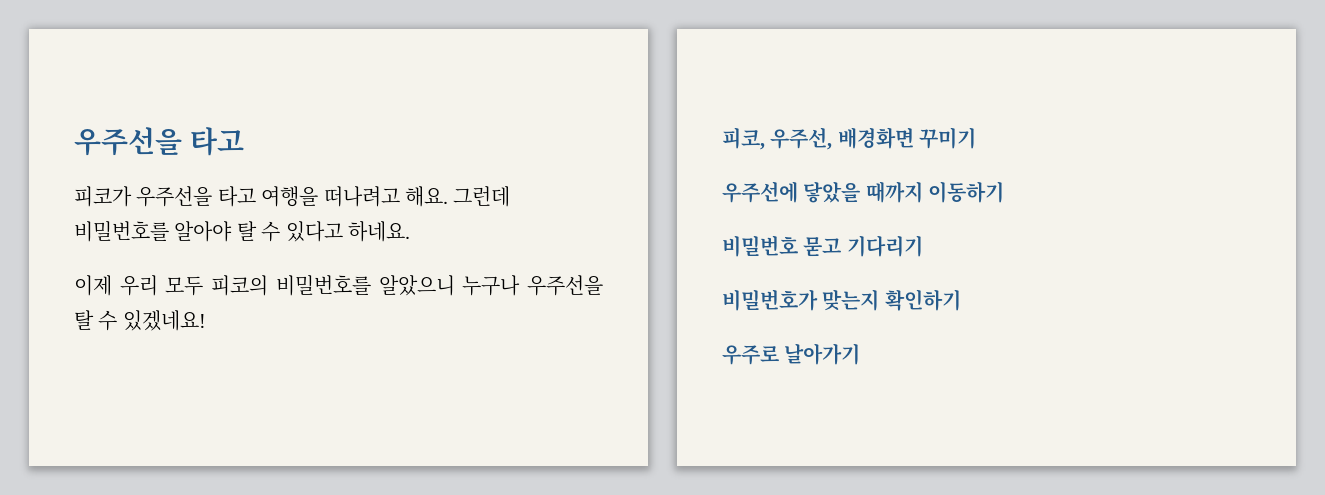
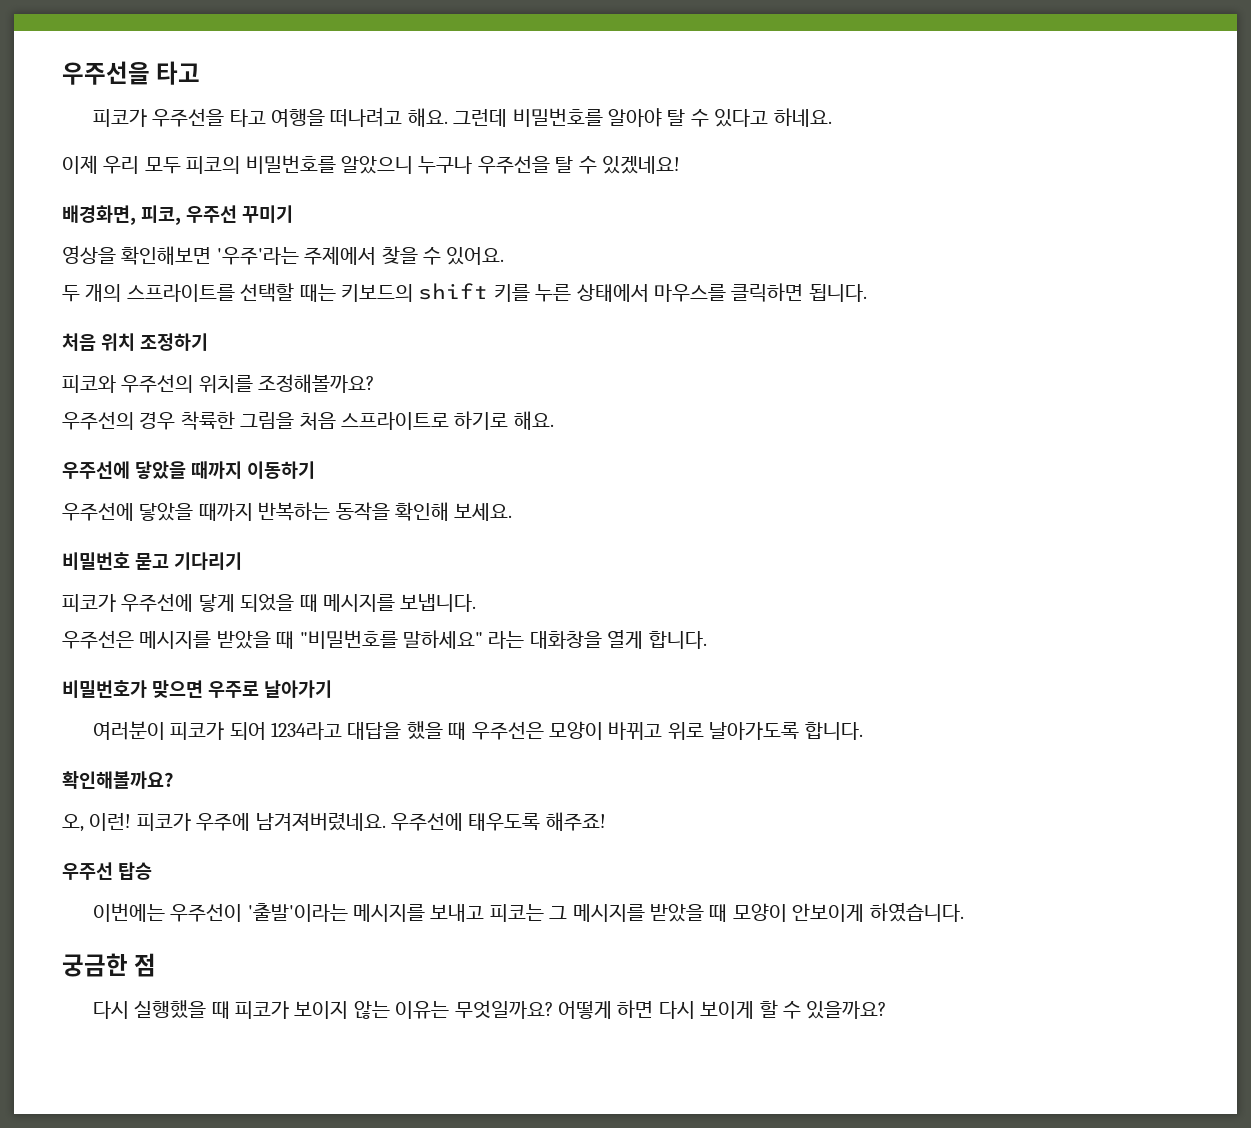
- 피코, 우주선, 배경화면 꾸미기
+ 배경화면, 피코, 우주선 꾸미기
+ 영상을 확인해보면 '우주'라는 주제에서 찾을 수 있어요.
+ 두 개의 스프라이트를 선택할 때는 키보드의 shift 키를 누른 상태에서 마우스를 클릭하면 됩니다.
+ 처음 위치 조정하기
+ 피코와 우주선의 위치를 조정해볼까요?
+ 우주선의 경우 착륙한 그림을 처음 스프라이트로 하기로 해요.
  우주선에 닿았을 때까지 이동하기
+ 우주선에 닿았을 때까지 반복하는 동작을 확인해 보세요.
  비밀번호 묻고 기다리기
+ 피코가 우주선에 닿게 되었을 때 메시지를 보냅니다.
+ 우주선은 메시지를 받았을 때 "비밀번호를 말하세요" 라는 대화창을 열게 합니다.
- 비밀번호가 맞는지 확인하기
- 우주로 날아가기
+ 비밀번호가 맞으면 우주로 날아가기
+ 여러분이 피코가 되어 1234라고 대답을 했을 때 우주선은 모양이 바뀌고 위로 날아가도록 합니다.
+ 확인해볼까요?
+ 오, 이런! 피코가 우주에 남겨져버렸네요. 우주선에 태우도록 해주죠!
+ 우주선 탑승
+ 이번에는 우주선이 '출발'이라는 메시지를 보내고 피코는 그 메시지를 받았을 때 모양이 안보이게 하였습니다.
+ 궁금한 점
+ 다시 실행했을 때 피코가 보이지 않는 이유는 무엇일까요? 어떻게 하면 다시 보이게 할 수 있을까요?

